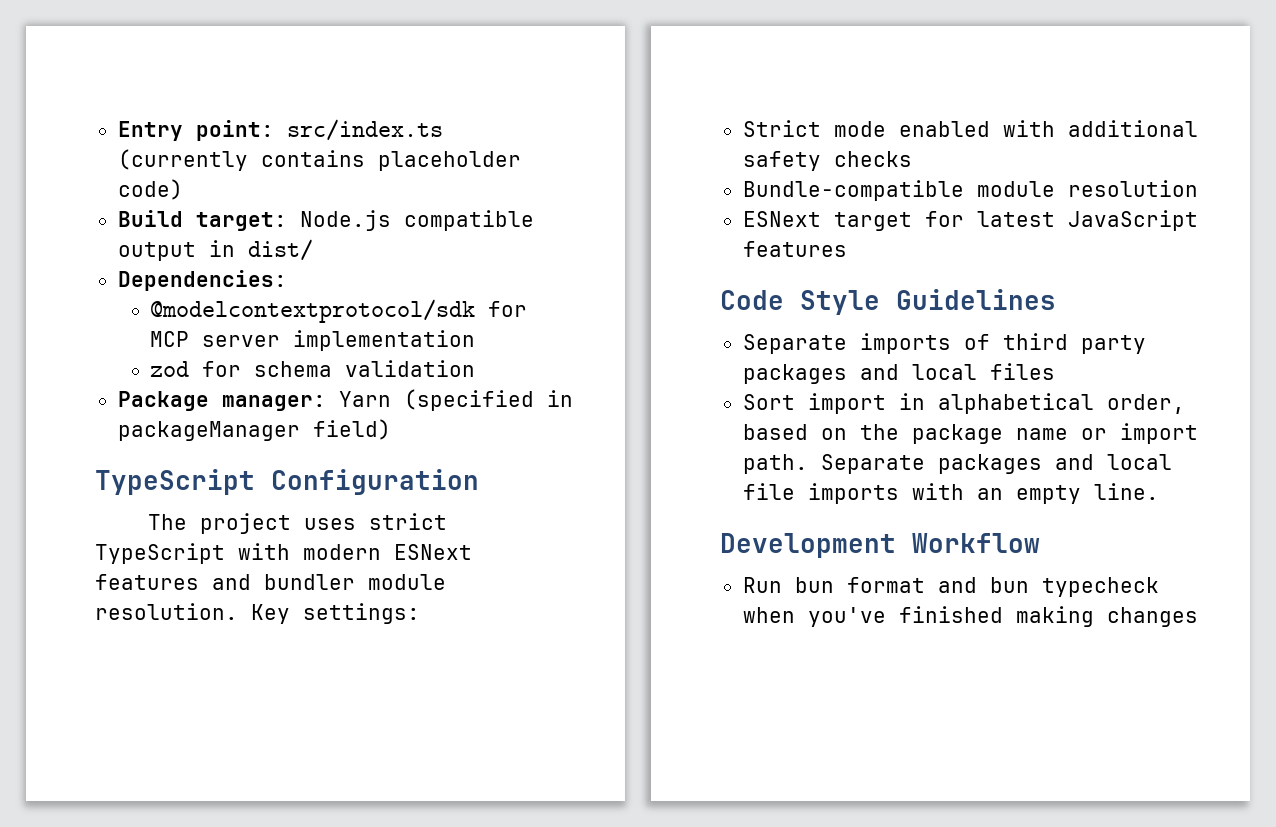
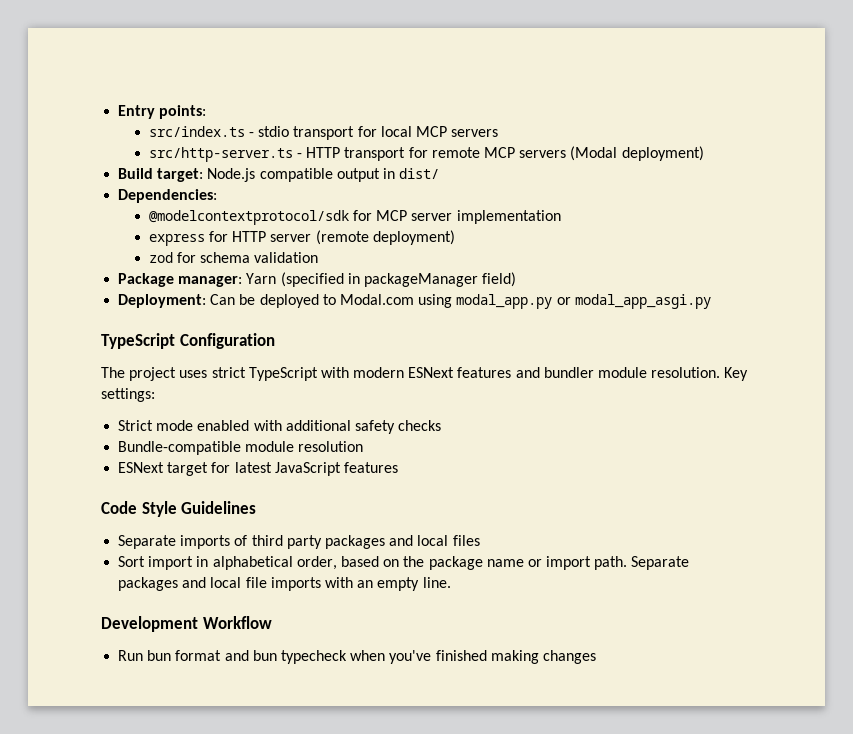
- Entry point: src/index.ts (currently contains placeholder code)
+ Entry points:
+ src/index.ts - stdio transport for local MCP servers
+ src/http-server.ts - HTTP transport for remote MCP servers (Modal deployment)
+ express for HTTP server (remote deployment)
+ Deployment: Can be deployed to Modal.com using modal_app.py or modal_app_asgi.py

